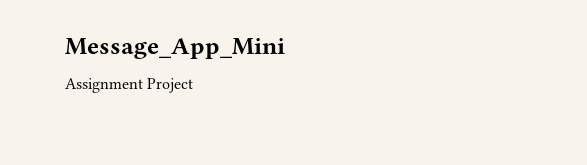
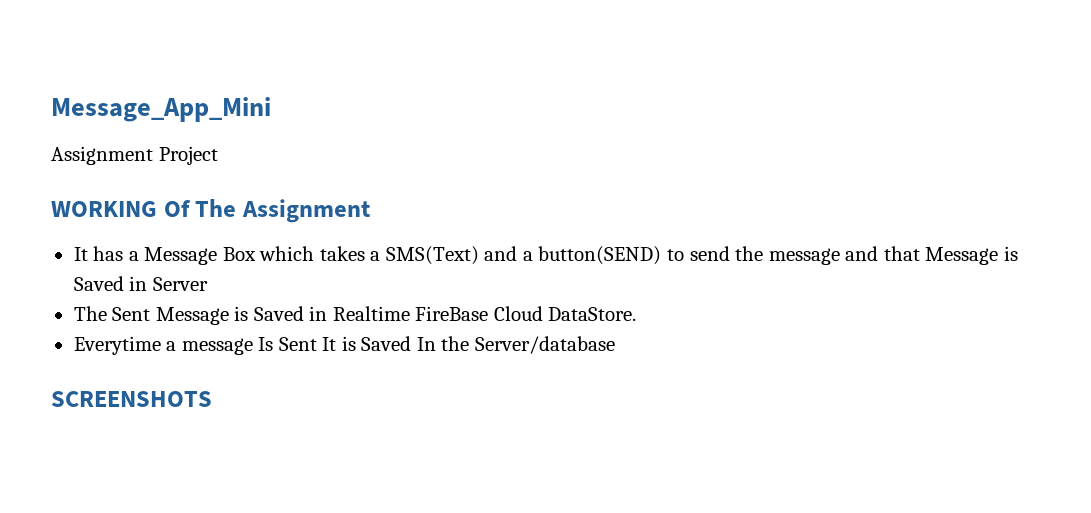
+ WORKING Of The Assignment
+ It has a Message Box which takes a SMS(Text) and a button(SEND) to send the message and that Message is Saved in Server
+ The Sent Message is Saved in Realtime FireBase Cloud DataStore.
+ Everytime a message Is Sent It is Saved In the Server/database
+ SCREENSHOTS

